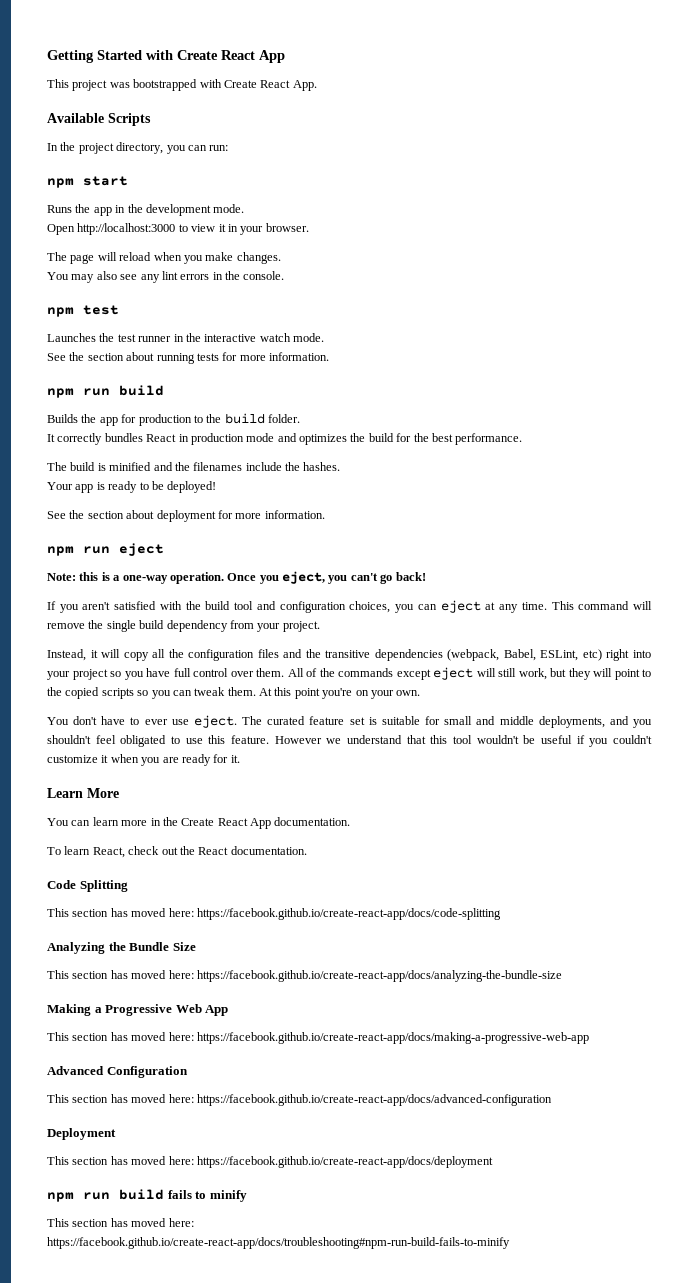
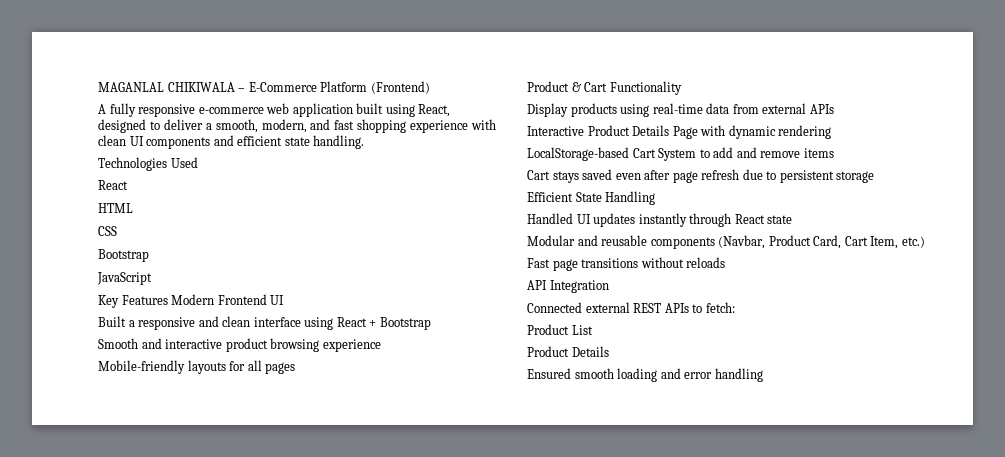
- Getting Started with Create React App
- This project was bootstrapped with Create React App.
- Available Scripts
- In the project directory, you can run:
- npm start
- Runs the app in the development mode.
- Open http://localhost:3000 to view it in your browser.
- The page will reload when you make changes.
- You may also see any lint errors in the console.
- npm test
- Launches the test runner in the interactive watch mode.
- See the section about running tests for more information.
- npm run build
- Builds the app for production to the build folder.
- It correctly bundles React in production mode and optimizes the build for the best performance.
- The build is minified and the filenames include the hashes.
- Your app is ready to be deployed!
- See the section about deployment for more information.
- npm run eject
- Note: this is a one-way operation. Once you eject, you can't go back!
- If you aren't satisfied with the build tool and configuration choices, you can eject at any time. This command will remove the single build dependency from your project.
- Instead, it will copy all the configuration files and the transitive dependencies (webpack, Babel, ESLint, etc) right into your project so you have full control over them. All of the commands except eject will still work, but they will point to the copied scripts so you can tweak them. At this point you're on your own.
- You don't have to ever use eject. The curated feature set is suitable for small and middle deployments, and you shouldn't feel obligated to use this feature. However we understand that this tool wouldn't be useful if you couldn't customize it when you are ready for it.
- Learn More
- You can learn more in the Create React App documentation.
- To learn React, check out the React documentation.
- Code Splitting
- This section has moved here: https://facebook.github.io/create-react-app/docs/code-splitting
- Analyzing the Bundle Size
- This section has moved here: https://facebook.github.io/create-react-app/docs/analyzing-the-bundle-size
- Making a Progressive Web App
- This section has moved here: https://facebook.github.io/create-react-app/docs/making-a-progressive-web-app
- Advanced Configuration
- This section has moved here: https://facebook.github.io/create-react-app/docs/advanced-configuration
- Deployment
- This section has moved here: https://facebook.github.io/create-react-app/docs/deployment
- npm run build fails to minify
- This section has moved here: https://facebook.github.io/create-react-app/docs/troubleshooting#npm-run-build-fails-to-minify
+ MAGANLAL CHIKIWALA – E-Commerce Platform (Frontend)
+ A fully responsive e-commerce web application built using React, designed to deliver a smooth, modern, and fast shopping experience with clean UI components and efficient state handling.
+ Technologies Used
+ React
+ HTML
+ CSS
+ Bootstrap
+ JavaScript
+ Key Features Modern Frontend UI
+ Built a responsive and clean interface using React + Bootstrap
+ Smooth and interactive product browsing experience
+ Mobile-friendly layouts for all pages
+ Product & Cart Functionality
+ Display products using real-time data from external APIs
+ Interactive Product Details Page with dynamic rendering
+ LocalStorage-based Cart System to add and remove items
+ Cart stays saved even after page refresh due to persistent storage
+ Efficient State Handling
+ Handled UI updates instantly through React state
+ Modular and reusable components (Navbar, Product Card, Cart Item, etc.)
+ Fast page transitions without reloads
+ API Integration
+ Connected external REST APIs to fetch:
+ Product List
+ Product Details
+ Ensured smooth loading and error handling

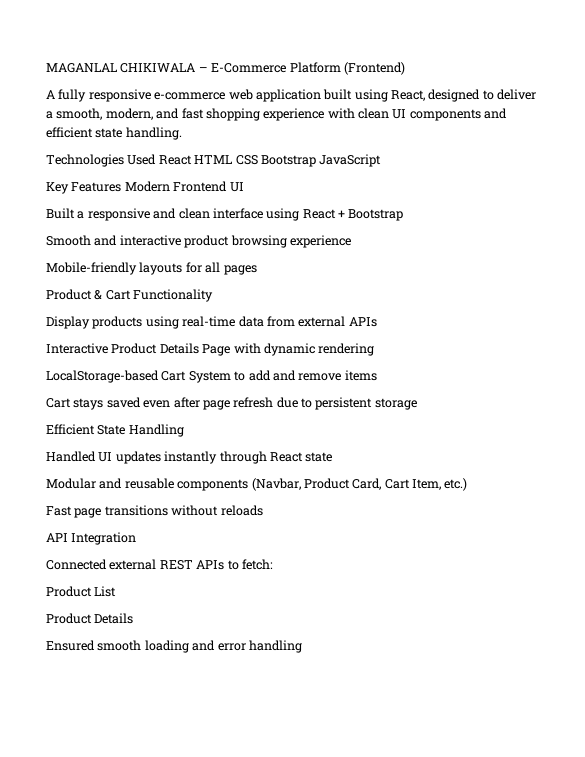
- Technologies Used
- React
- HTML
- CSS
- Bootstrap
- JavaScript
+ Technologies Used React HTML CSS Bootstrap JavaScript

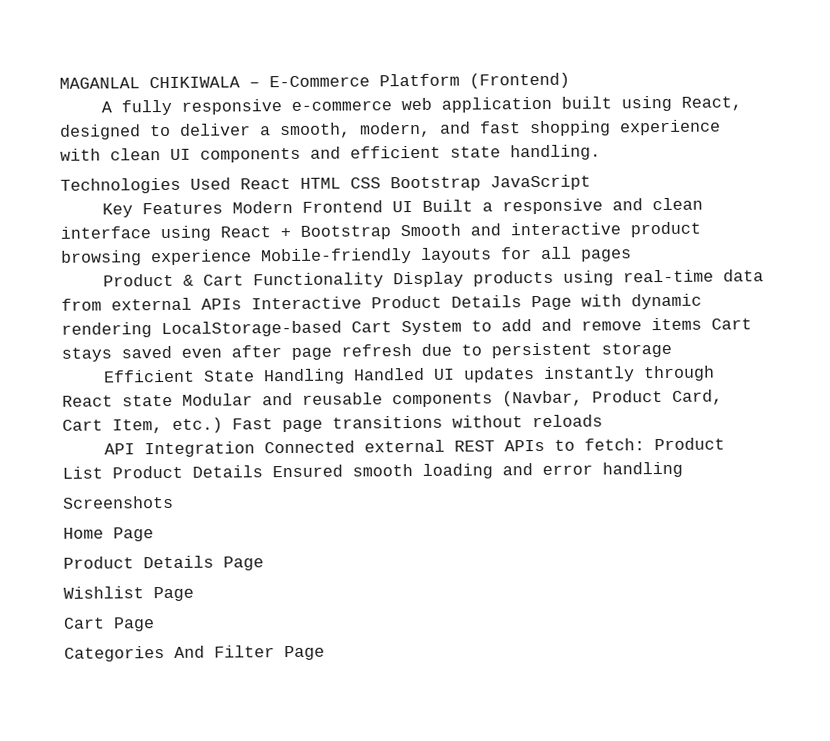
- Key Features Modern Frontend UI
- Built a responsive and clean interface using React + Bootstrap
- Smooth and interactive product browsing experience
- Mobile-friendly layouts for all pages
+ Key Features Modern Frontend UI Built a responsive and clean interface using React + Bootstrap Smooth and interactive product browsing experience Mobile-friendly layouts for all pages
- Product & Cart Functionality
- Display products using real-time data from external APIs
- Interactive Product Details Page with dynamic rendering
- LocalStorage-based Cart System to add and remove items
- Cart stays saved even after page refresh due to persistent storage
+ Product & Cart Functionality Display products using real-time data from external APIs Interactive Product Details Page with dynamic rendering LocalStorage-based Cart System to add and remove items Cart stays saved even after page refresh due to persistent storage
- Efficient State Handling
- Handled UI updates instantly through React state
- Modular and reusable components (Navbar, Product Card, Cart Item, etc.)
- Fast page transitions without reloads
+ Efficient State Handling Handled UI updates instantly through React state Modular and reusable components (Navbar, Product Card, Cart Item, etc.) Fast page transitions without reloads
- API Integration
- Connected external REST APIs to fetch:
- Product List
- Product Details
- Ensured smooth loading and error handling
+ API Integration Connected external REST APIs to fetch: Product List Product Details Ensured smooth loading and error handling
+ Screenshots
+ Home Page
+ Product Details Page
+ Wishlist Page
+ Cart Page
+ Categories And Filter Page

